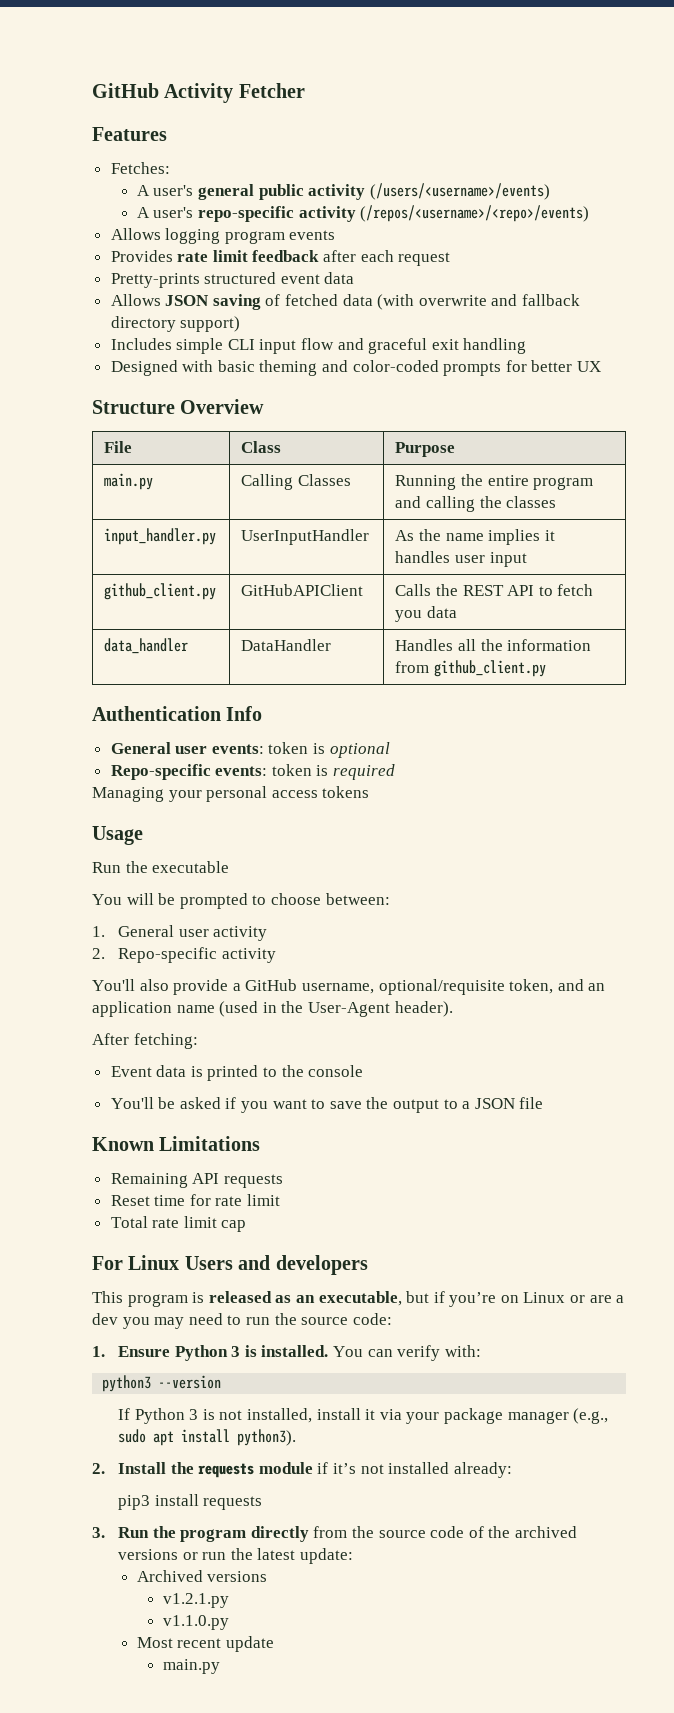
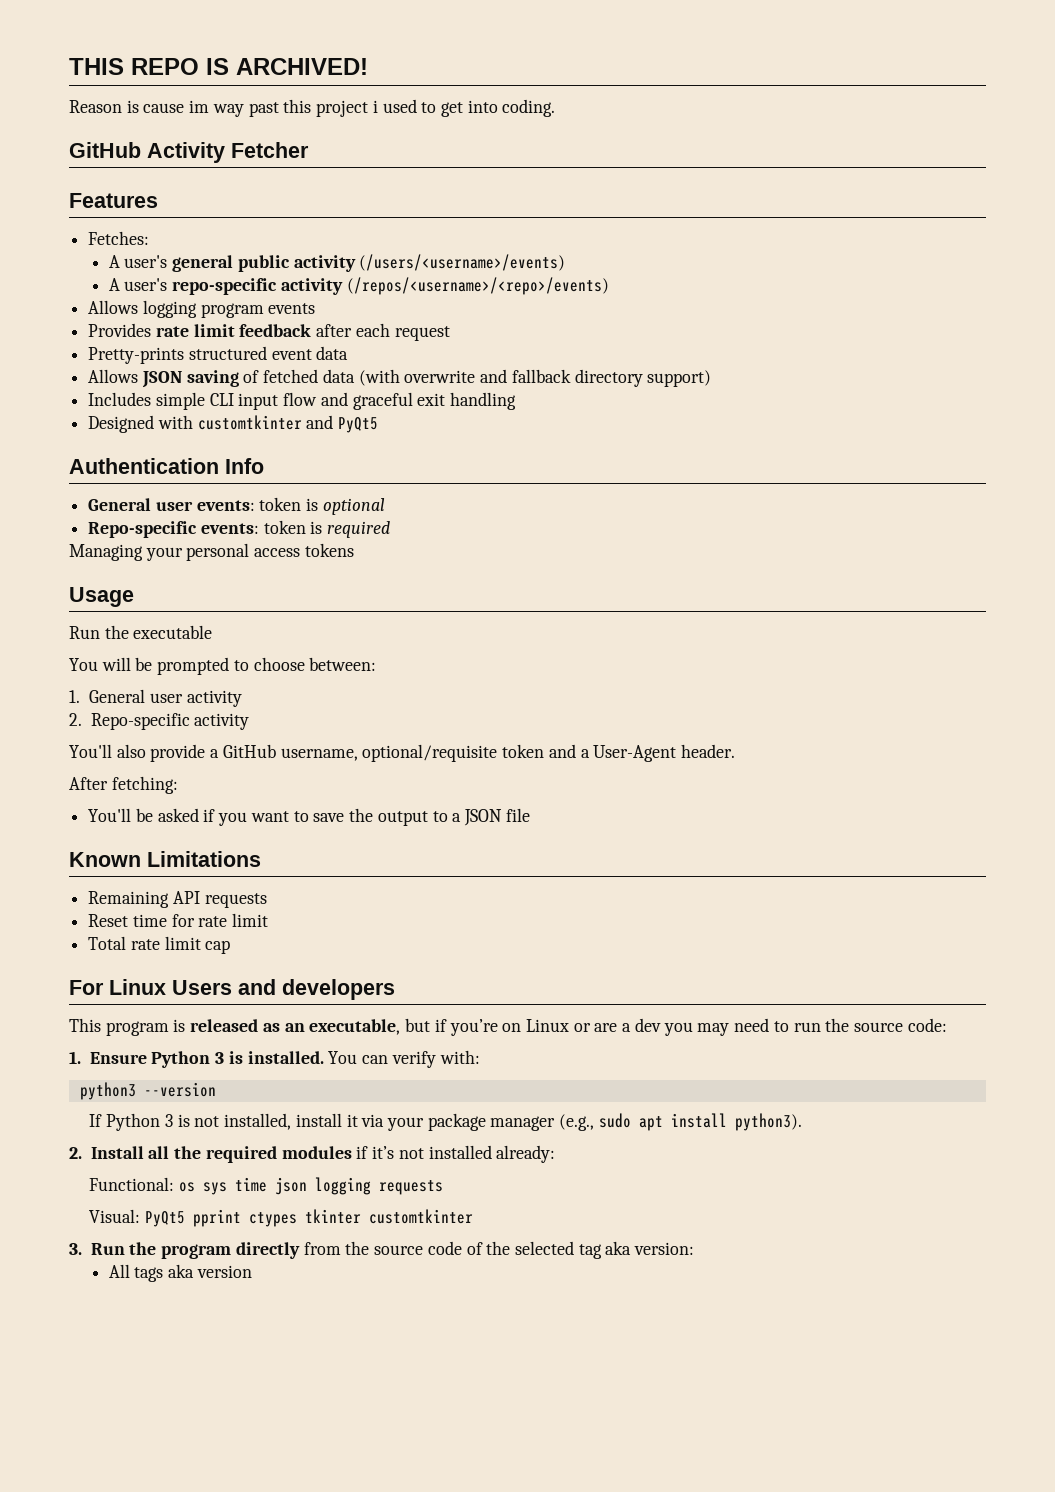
+ THIS REPO IS ARCHIVED!
+ Reason is cause im way past this project i used to get into coding.
- Designed with basic theming and color-coded prompts for better UX
- Structure Overview
- File | Class | Purpose
- main.py | Calling Classes | Running the entire program and calling the classes
- input_handler.py | UserInputHandler | As the name implies it handles user input
- github_client.py | GitHubAPIClient | Calls the REST API to fetch you data
- data_handler | DataHandler | Handles all the information from github_client.py
+ Designed with customtkinter and PyQt5
- You'll also provide a GitHub username, optional/requisite token, and an application name (used in the User-Agent header).
+ You'll also provide a GitHub username, optional/requisite token and a User-Agent header.
  After fetching:
- Event data is printed to the console
- 2. Install the requests module if it’s not installed already:
+ 2. Install all the required modules if it’s not installed already:
- pip3 install requests
+ Functional: os sys time json logging requests
+ Visual: PyQt5 pprint ctypes tkinter customtkinter
- 3. Run the program directly from the source code of the archived versions or run the latest update:
- Archived versions
- v1.2.1.py
- v1.1.0.py
- Most recent update
- main.py
+ 3. Run the program directly from the source code of the selected tag aka version:
+ All tags aka version

